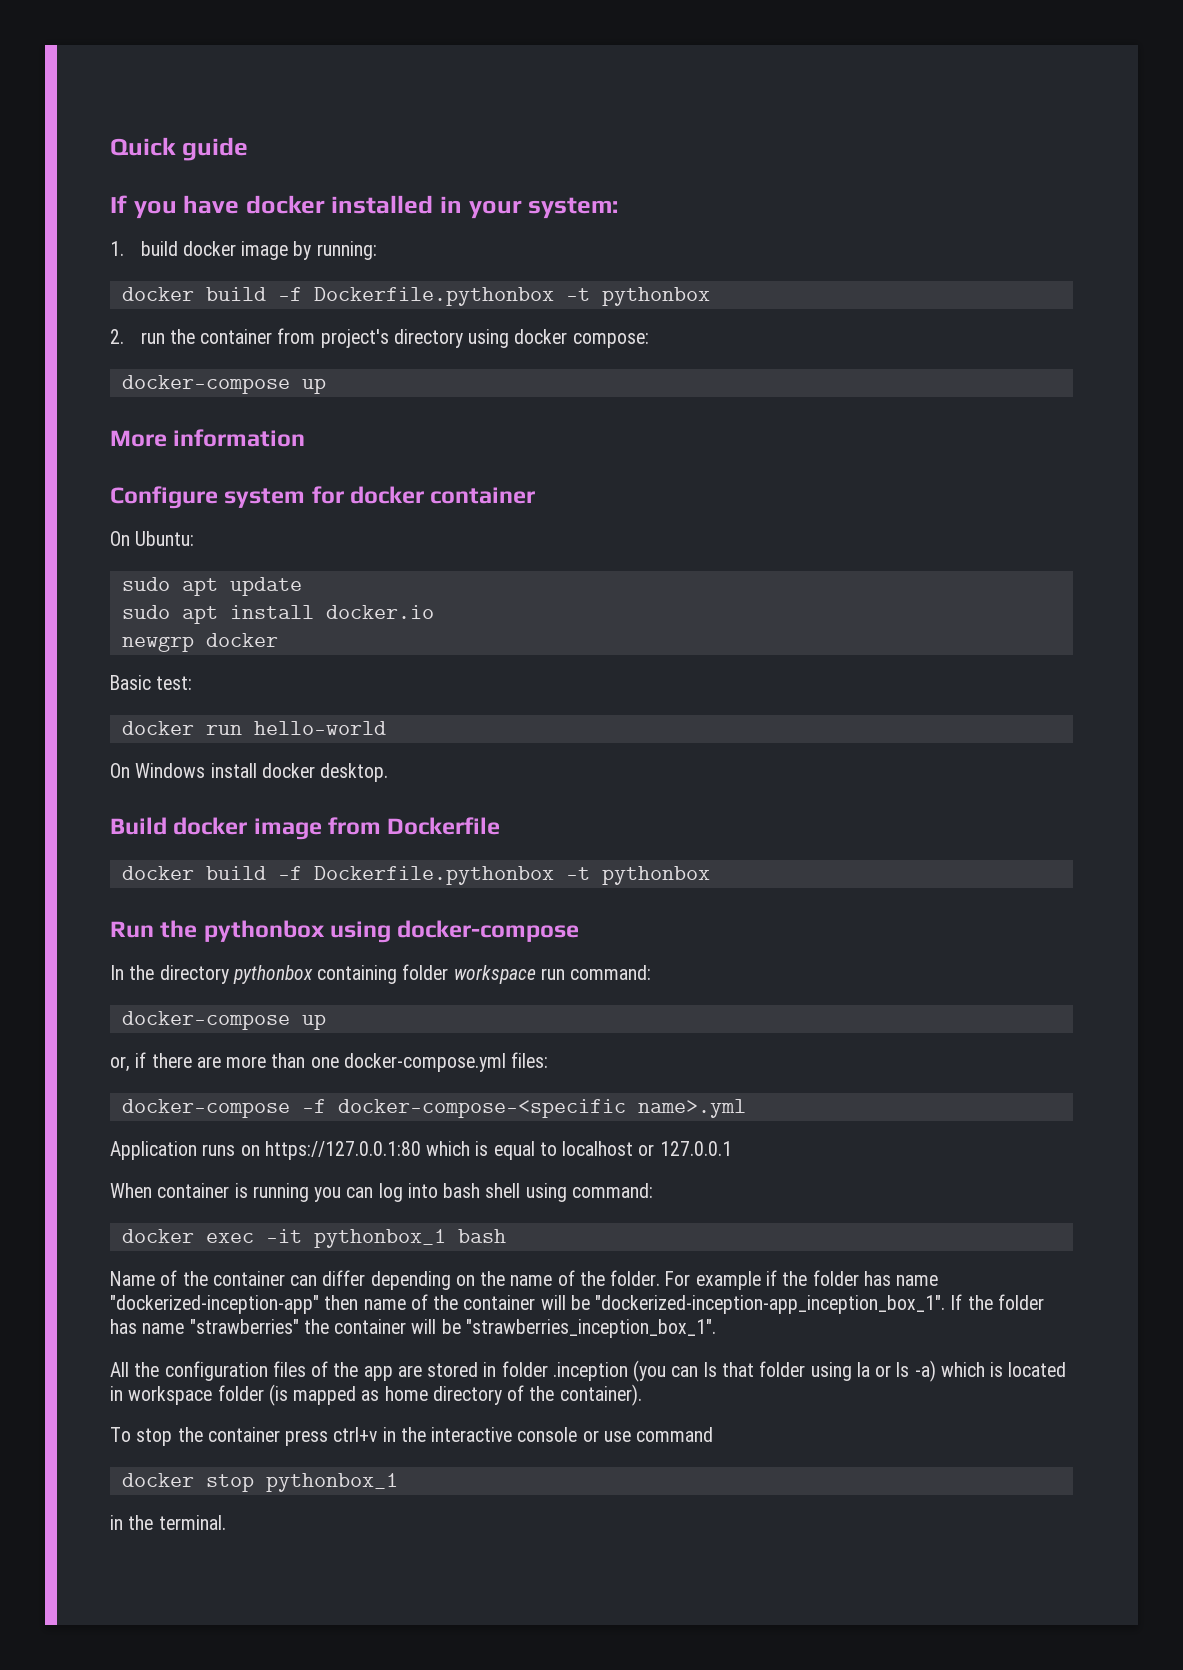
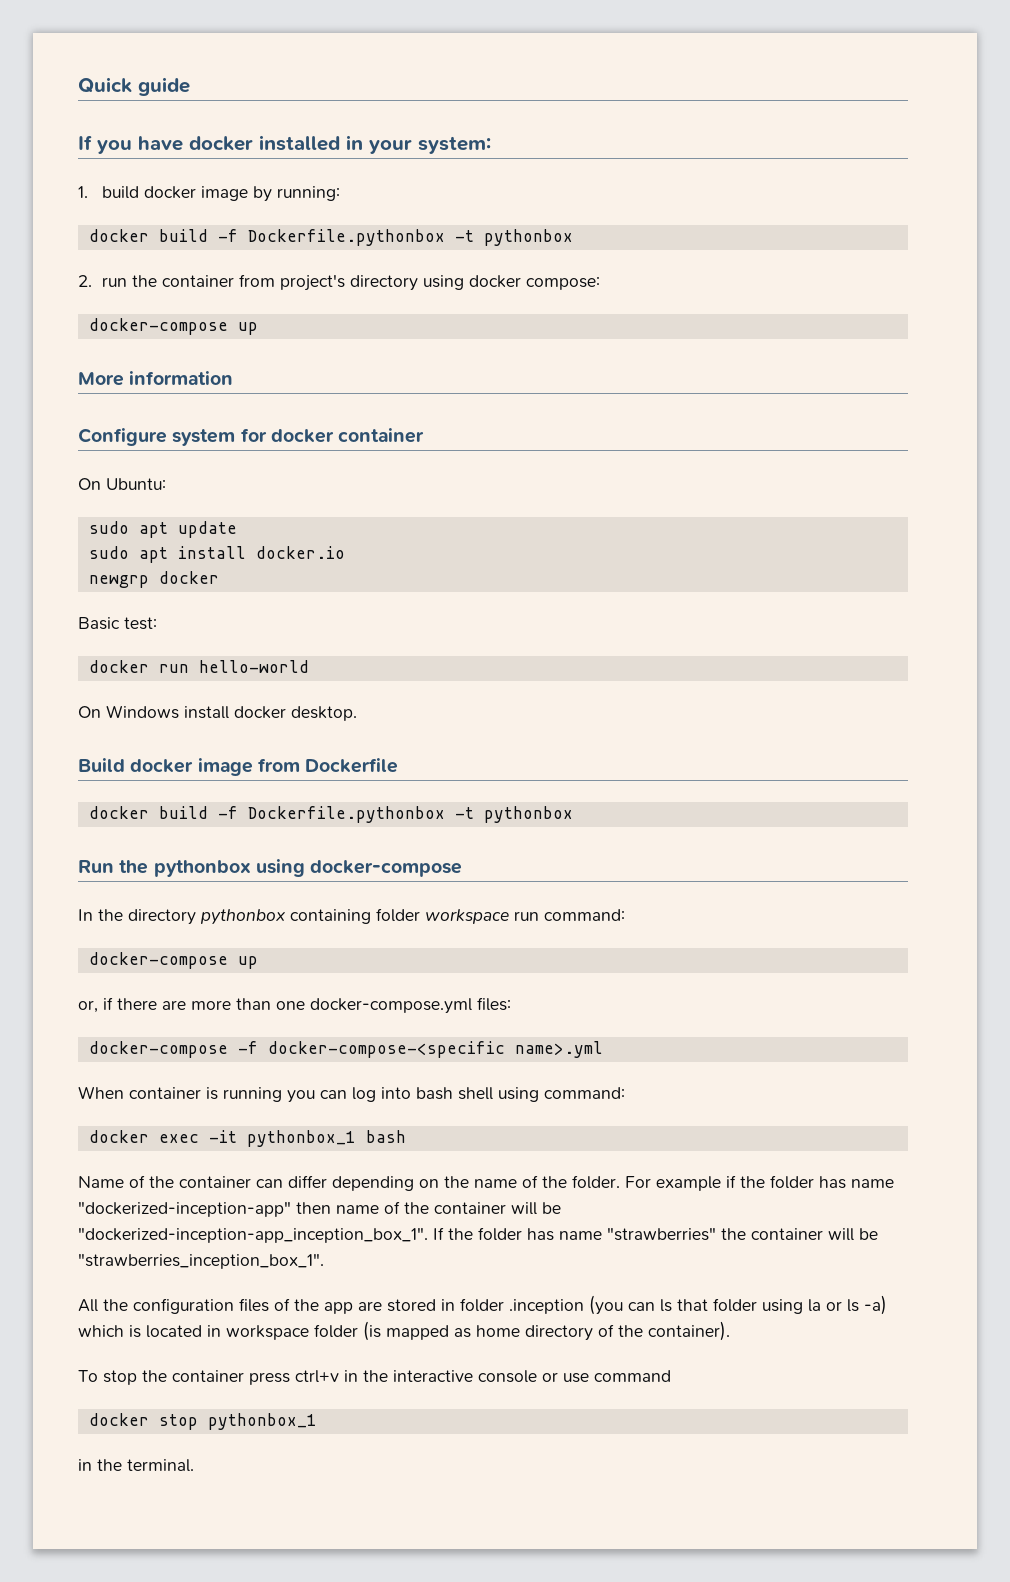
- Application runs on https://127.0.0.1:80 which is equal to localhost or 127.0.0.1

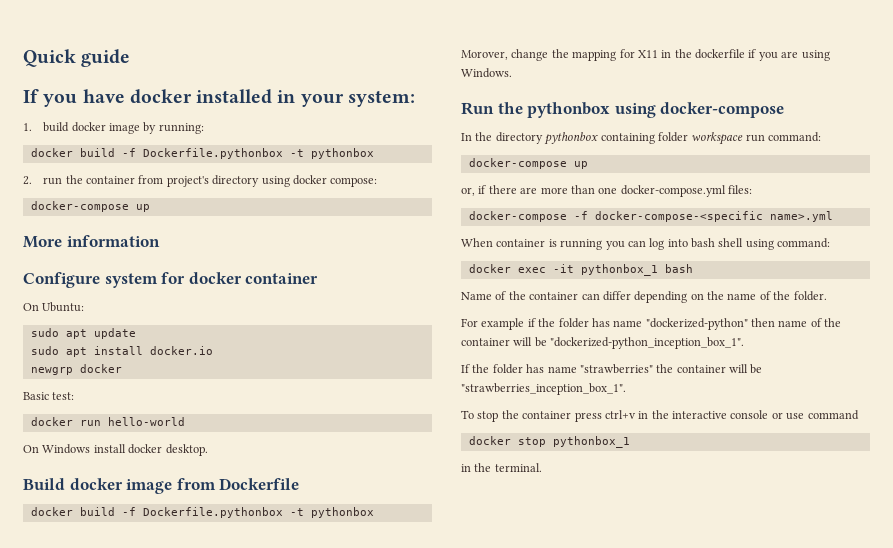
+ Morover, change the mapping for X11 in the dockerfile if you are using Windows.
- Name of the container can differ depending on the name of the folder. For example if the folder has name "dockerized-inception-app" then name of the container will be "dockerized-inception-app_inception_box_1". If the folder has name "strawberries" the container will be "strawberries_inception_box_1".
+ Name of the container can differ depending on the name of the folder.
+ For example if the folder has name "dockerized-python" then name of the container will be "dockerized-python_inception_box_1".
+ If the folder has name "strawberries" the container will be "strawberries_inception_box_1".
- All the configuration files of the app are stored in folder .inception (you can ls that folder using la or ls -a) which is located in workspace folder (is mapped as home directory of the container).

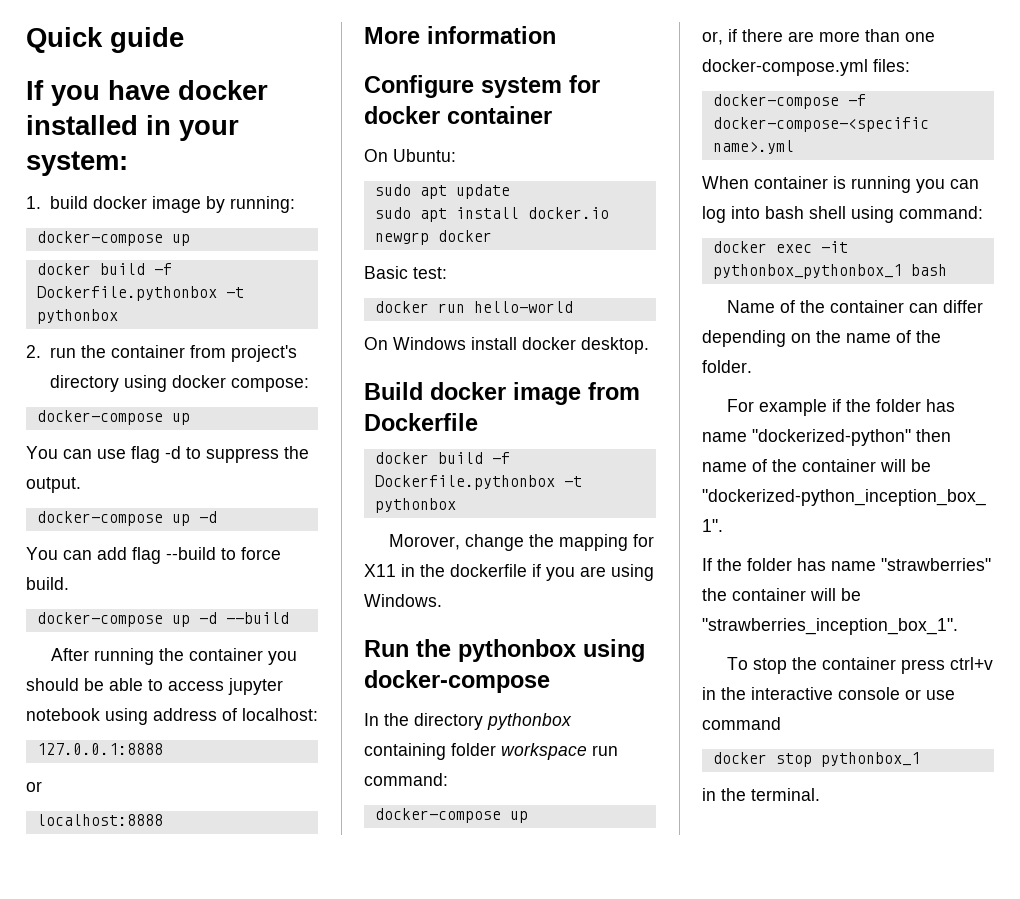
  1. build docker image by running:
+ docker-compose up
+ You can use flag -d to suppress the output.
+ docker-compose up -d
+ You can add flag --build to force build.
+ docker-compose up -d --build
+ After running the container you should be able to access jupyter notebook using address of localhost:
+ 127.0.0.1:8888
+ or
+ localhost:8888
- docker exec -it pythonbox_1 bash
+ docker exec -it pythonbox_pythonbox_1 bash

